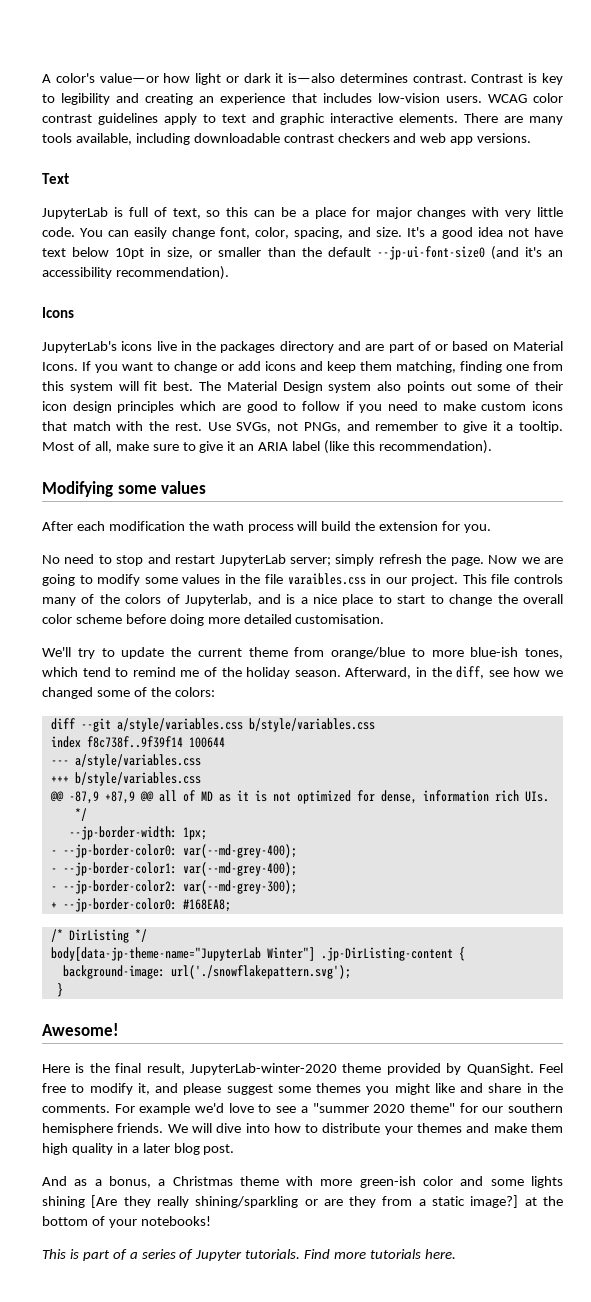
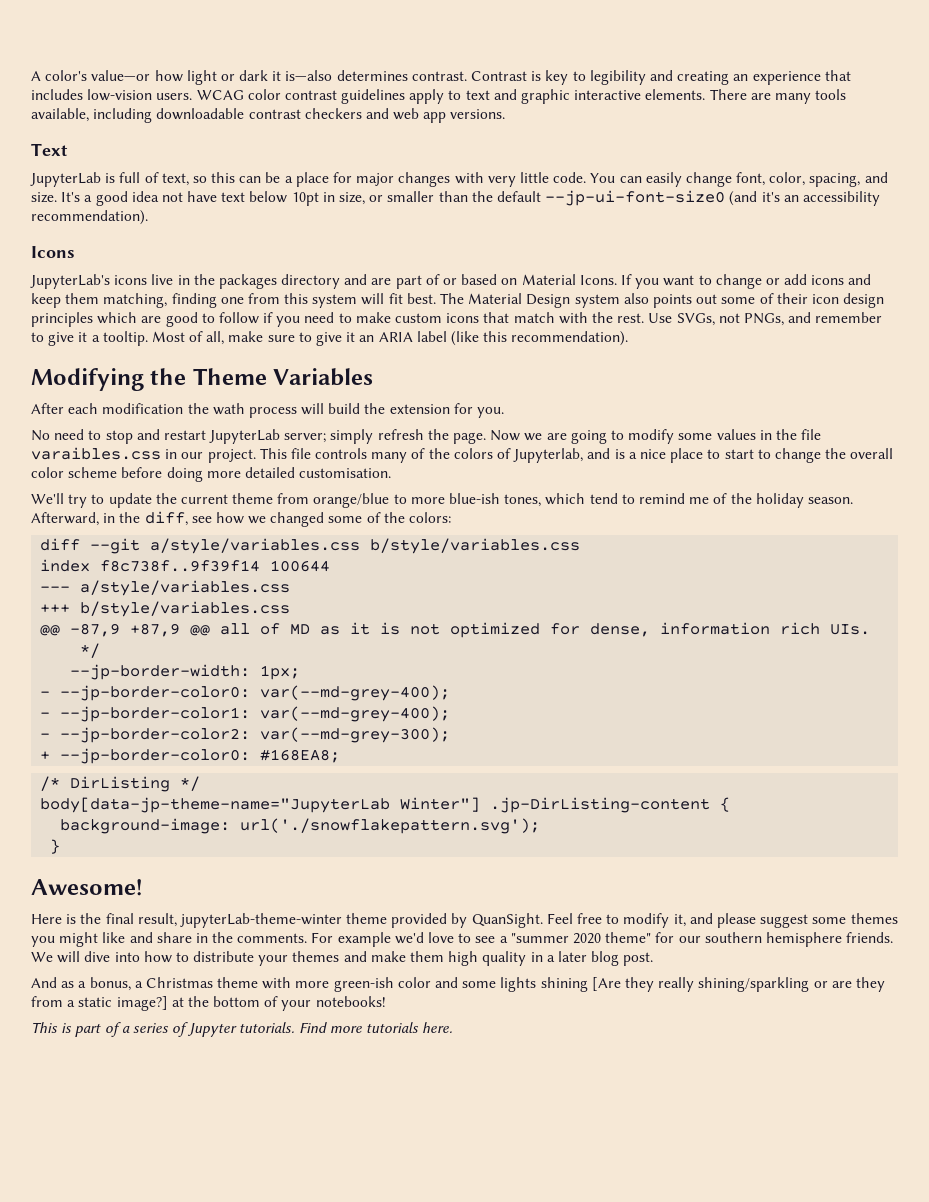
- Modifying some values
+ Modifying the Theme Variables
- Here is the final result, JupyterLab-winter-2020 theme provided by QuanSight.
+ Here is the final result, jupyterLab-theme-winter theme provided by QuanSight.

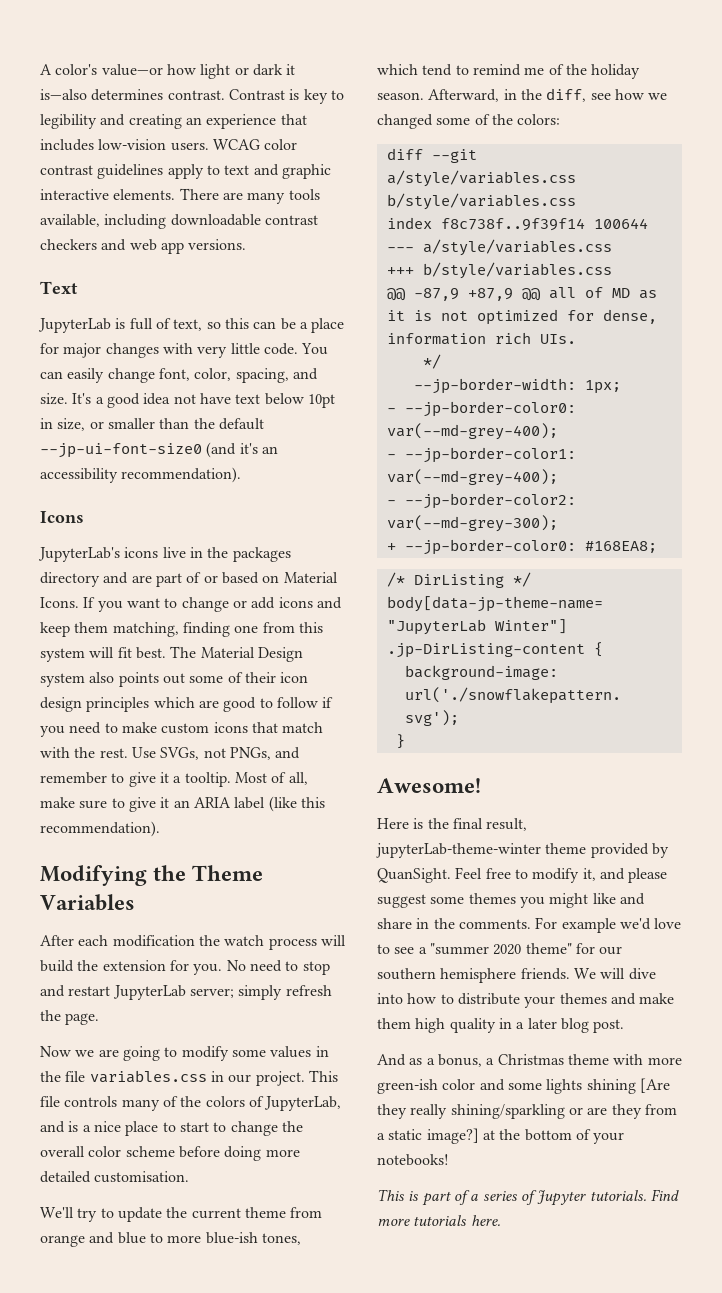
- After each modification the wath process will build the extension for you.
- No need to stop and restart JupyterLab server; simply refresh the page. Now we are going to modify some values in the file varaibles.css in our project.
+ After each modification the watch process will build the extension for you. No need to stop and restart JupyterLab server; simply refresh the page.
+ Now we are going to modify some values in the file variables.css in our project.
- This file controls many of the colors of Jupyterlab, and is a nice place to start to change the overall color scheme before doing more detailed customisation.
+ This file controls many of the colors of JupyterLab, and is a nice place to start to change the overall color scheme before doing more detailed customisation.
- We'll try to update the current theme from orange/blue to more blue-ish tones, which tend to remind me of the holiday season.
+ We'll try to update the current theme from orange and blue to more blue-ish tones, which tend to remind me of the holiday season.

